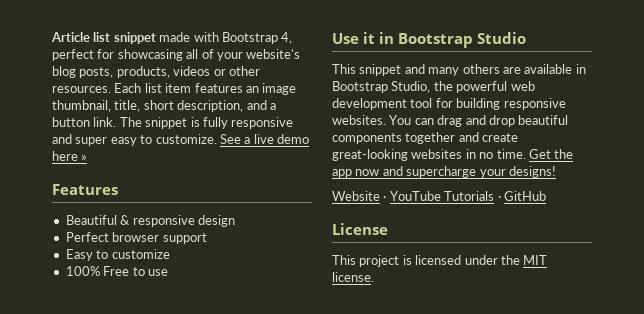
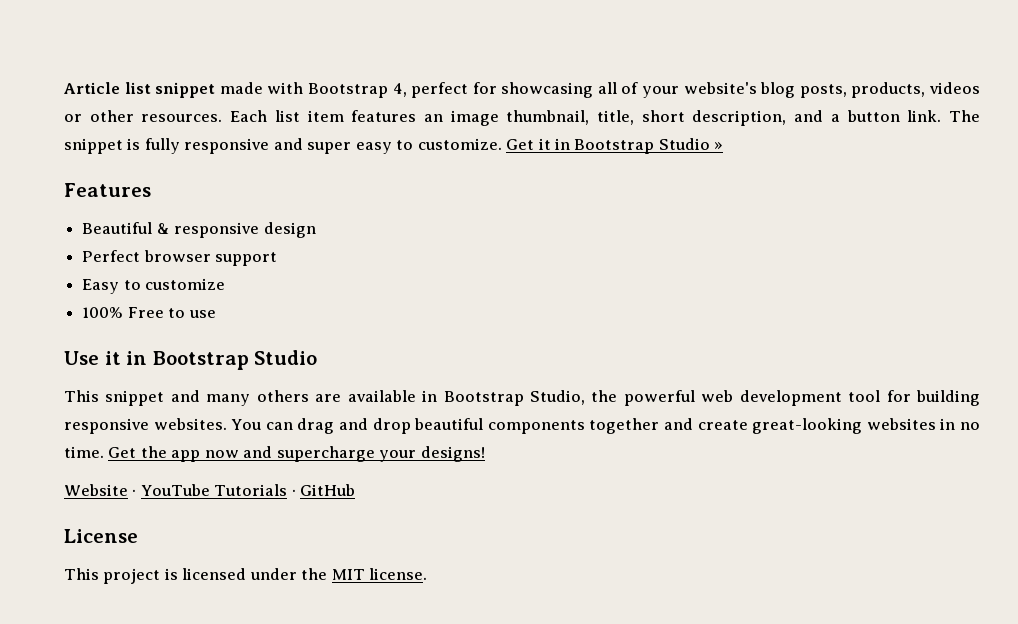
- See a live demo here »
+ Get it in Bootstrap Studio »

